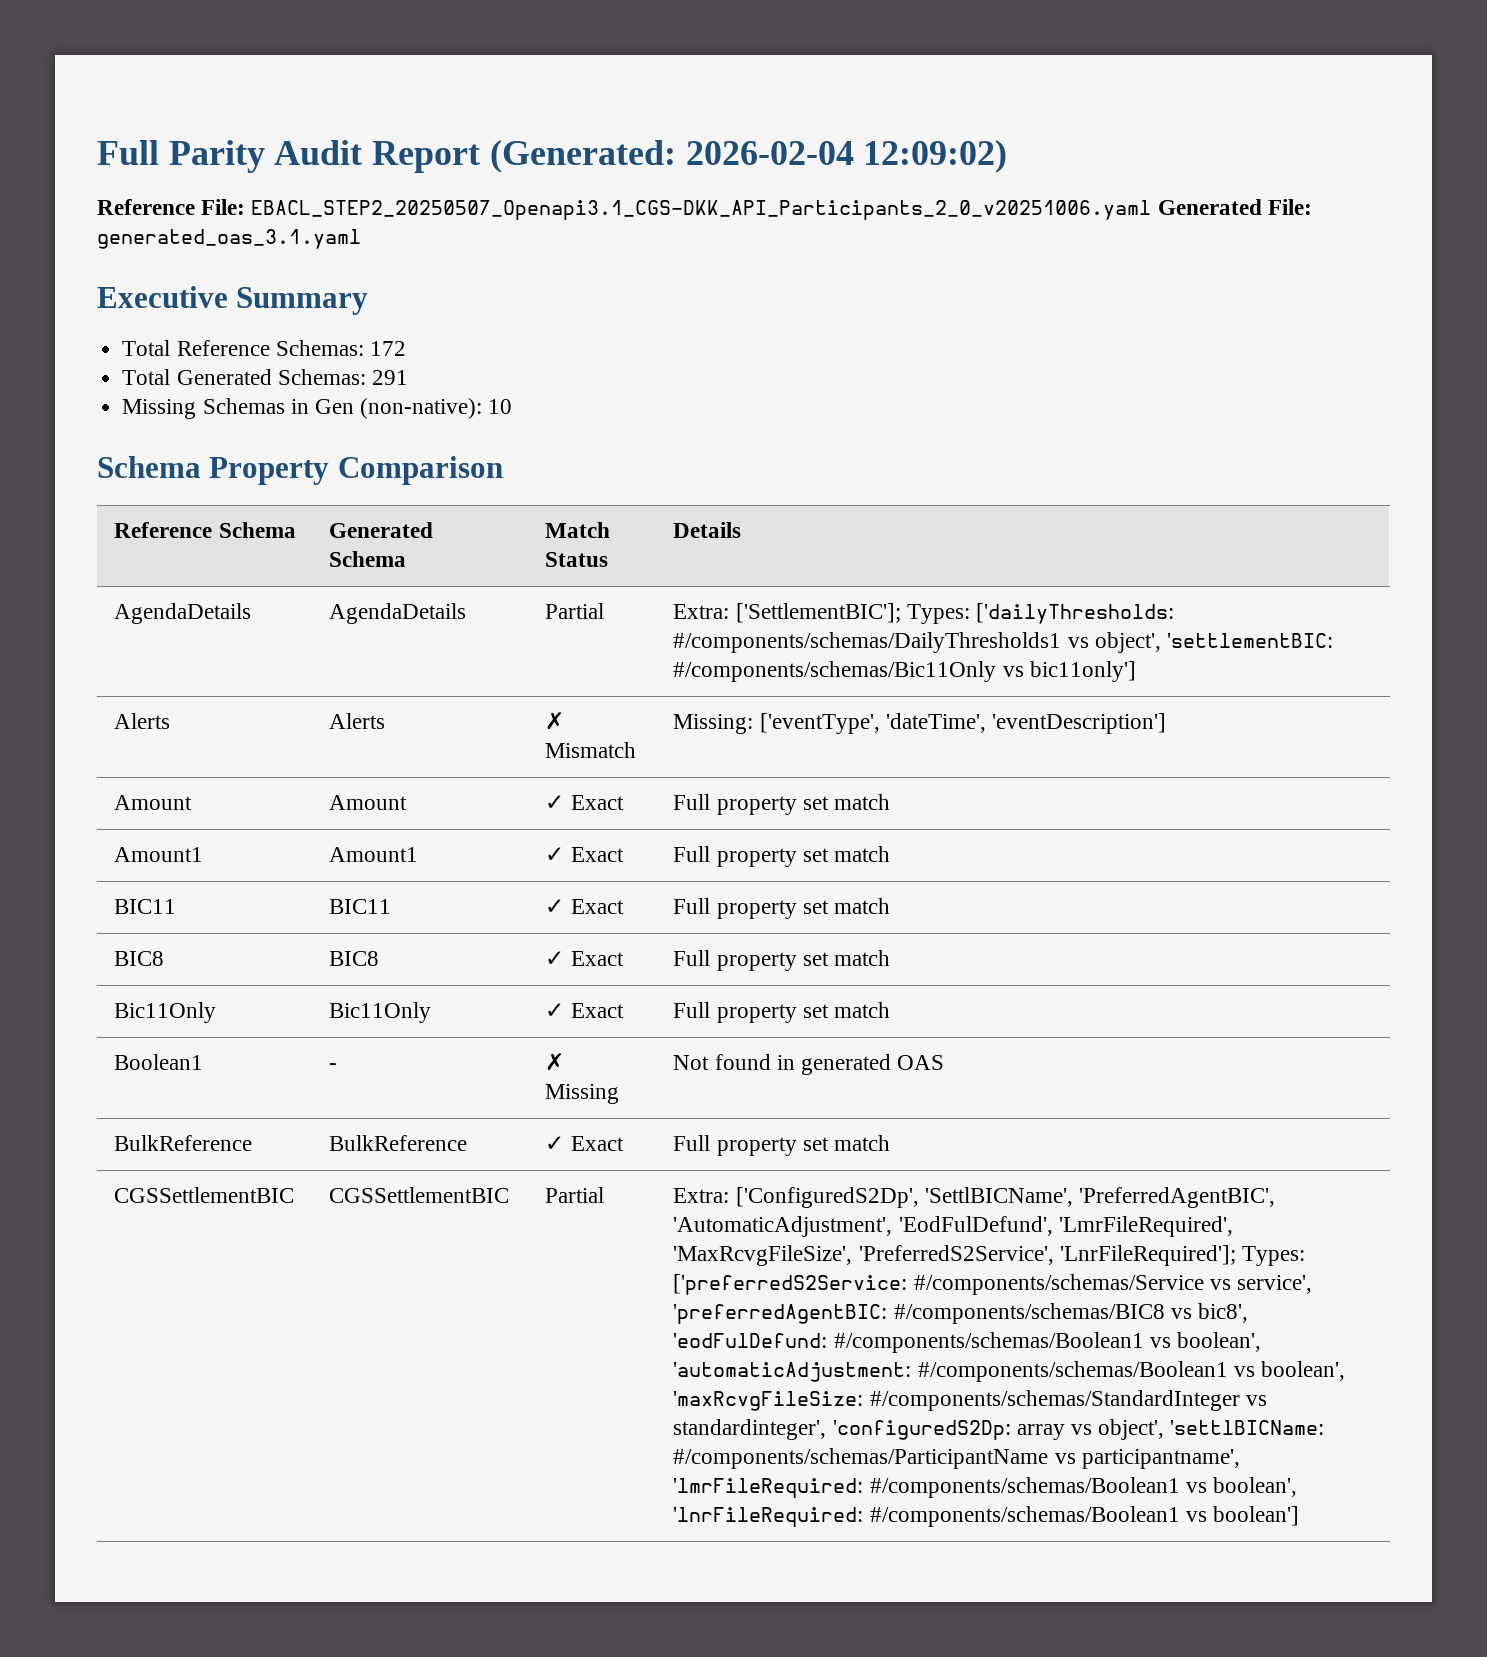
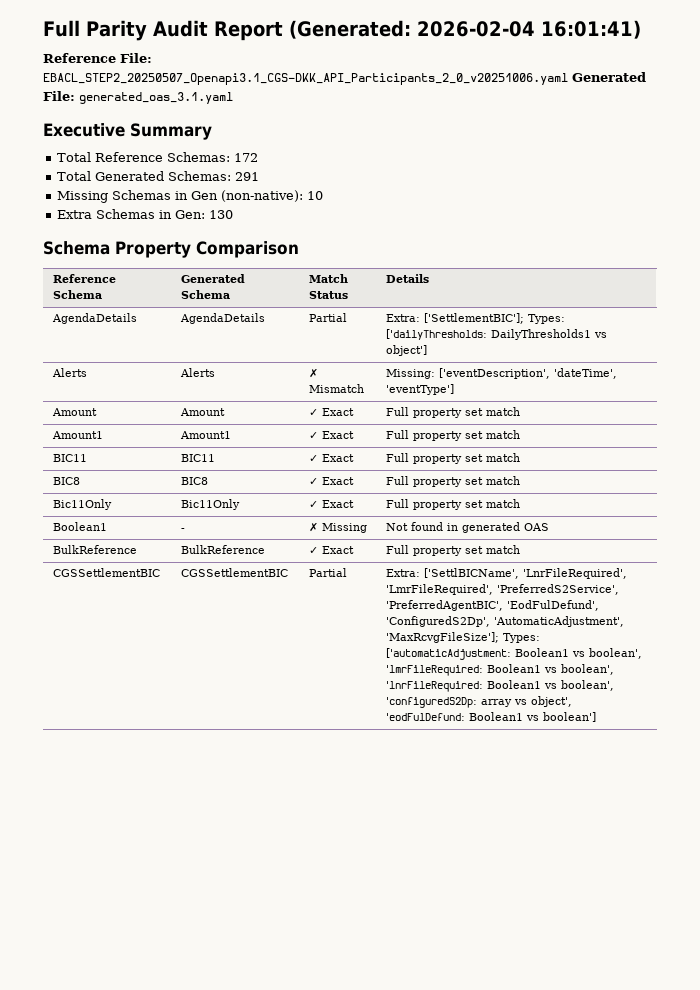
- Full Parity Audit Report (Generated: 2026-02-04 12:09:02)
+ Full Parity Audit Report (Generated: 2026-02-04 16:01:41)
+ Extra Schemas in Gen: 130
- AgendaDetails | AgendaDetails | Partial | Extra: ['SettlementBIC']; Types: ['dailyThresholds: #/components/schemas/DailyThresholds1 vs object', 'settlementBIC: #/components/schemas/Bic11Only vs bic11only']
+ AgendaDetails | AgendaDetails | Partial | Extra: ['SettlementBIC']; Types: ['dailyThresholds: DailyThresholds1 vs object']
- Alerts | Alerts | ✗ Mismatch | Missing: ['eventType', 'dateTime', 'eventDescription']
+ Alerts | Alerts | ✗ Mismatch | Missing: ['eventDescription', 'dateTime', 'eventType']
- Extra: ['ConfiguredS2Dp', 'SettlBICName', 'PreferredAgentBIC', 'AutomaticAdjustment', 'EodFulDefund', 'LmrFileRequired', 'MaxRcvgFileSize', 'PreferredS2Service', 'LnrFileRequired']; Types: ['preferredS2Service: #/components/schemas/Service vs service', 'preferredAgentBIC: #/components/schemas/BIC8 vs bic8', 'eodFulDefund: #/components/schemas/Boolean1 vs boolean', 'automaticAdjustment: #/components/schemas/Boolean1 vs boolean', 'maxRcvgFileSize: #/components/schemas/StandardInteger vs standardinteger', 'configuredS2Dp: array vs object', 'settlBICName: #/components/schemas/ParticipantName vs participantname', 'lmrFileRequired: #/components/schemas/Boolean1 vs boolean', 'lnrFileRequired: #/components/schemas/Boolean1 vs boolean']
+ Extra: ['SettlBICName', 'LnrFileRequired', 'LmrFileRequired', 'PreferredS2Service', 'PreferredAgentBIC', 'EodFulDefund', 'ConfiguredS2Dp', 'AutomaticAdjustment', 'MaxRcvgFileSize']; Types: ['automaticAdjustment: Boolean1 vs boolean', 'lmrFileRequired: Boolean1 vs boolean', 'lnrFileRequired: Boolean1 vs boolean', 'configuredS2Dp: array vs object', 'eodFulDefund: Boolean1 vs boolean']

